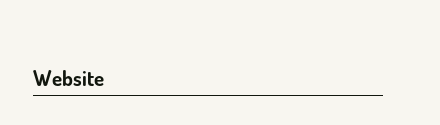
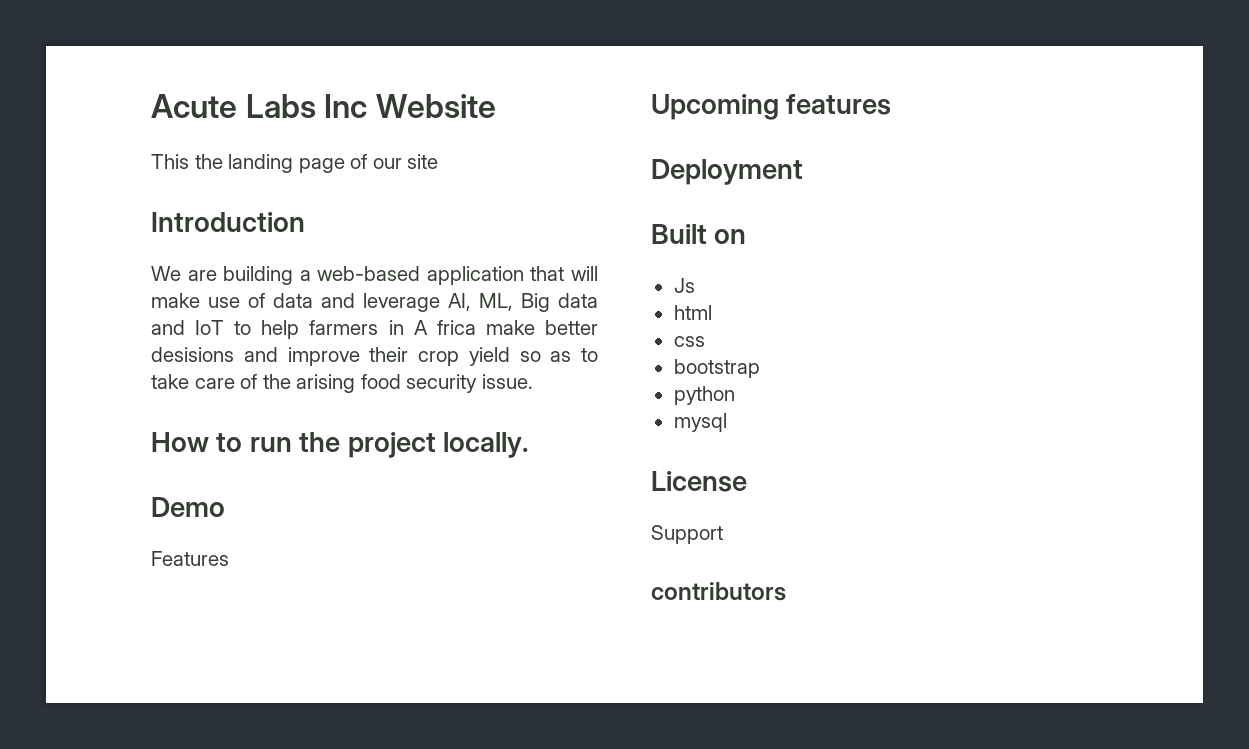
- Website
+ Acute Labs Inc Website
+ This the landing page of our site
+ Introduction
+ We are building a web-based application that will make use of data and leverage AI, ML, Big data and IoT to help farmers in A frica make better desisions and improve their crop yield so as to take care of the arising food security issue.
+ How to run the project locally.
+ Demo
+ Features
+ Upcoming features
+ Deployment
+ Built on
+ Js
+ html
+ css
+ bootstrap
+ python
+ mysql
+ License
+ Support
+ contributors

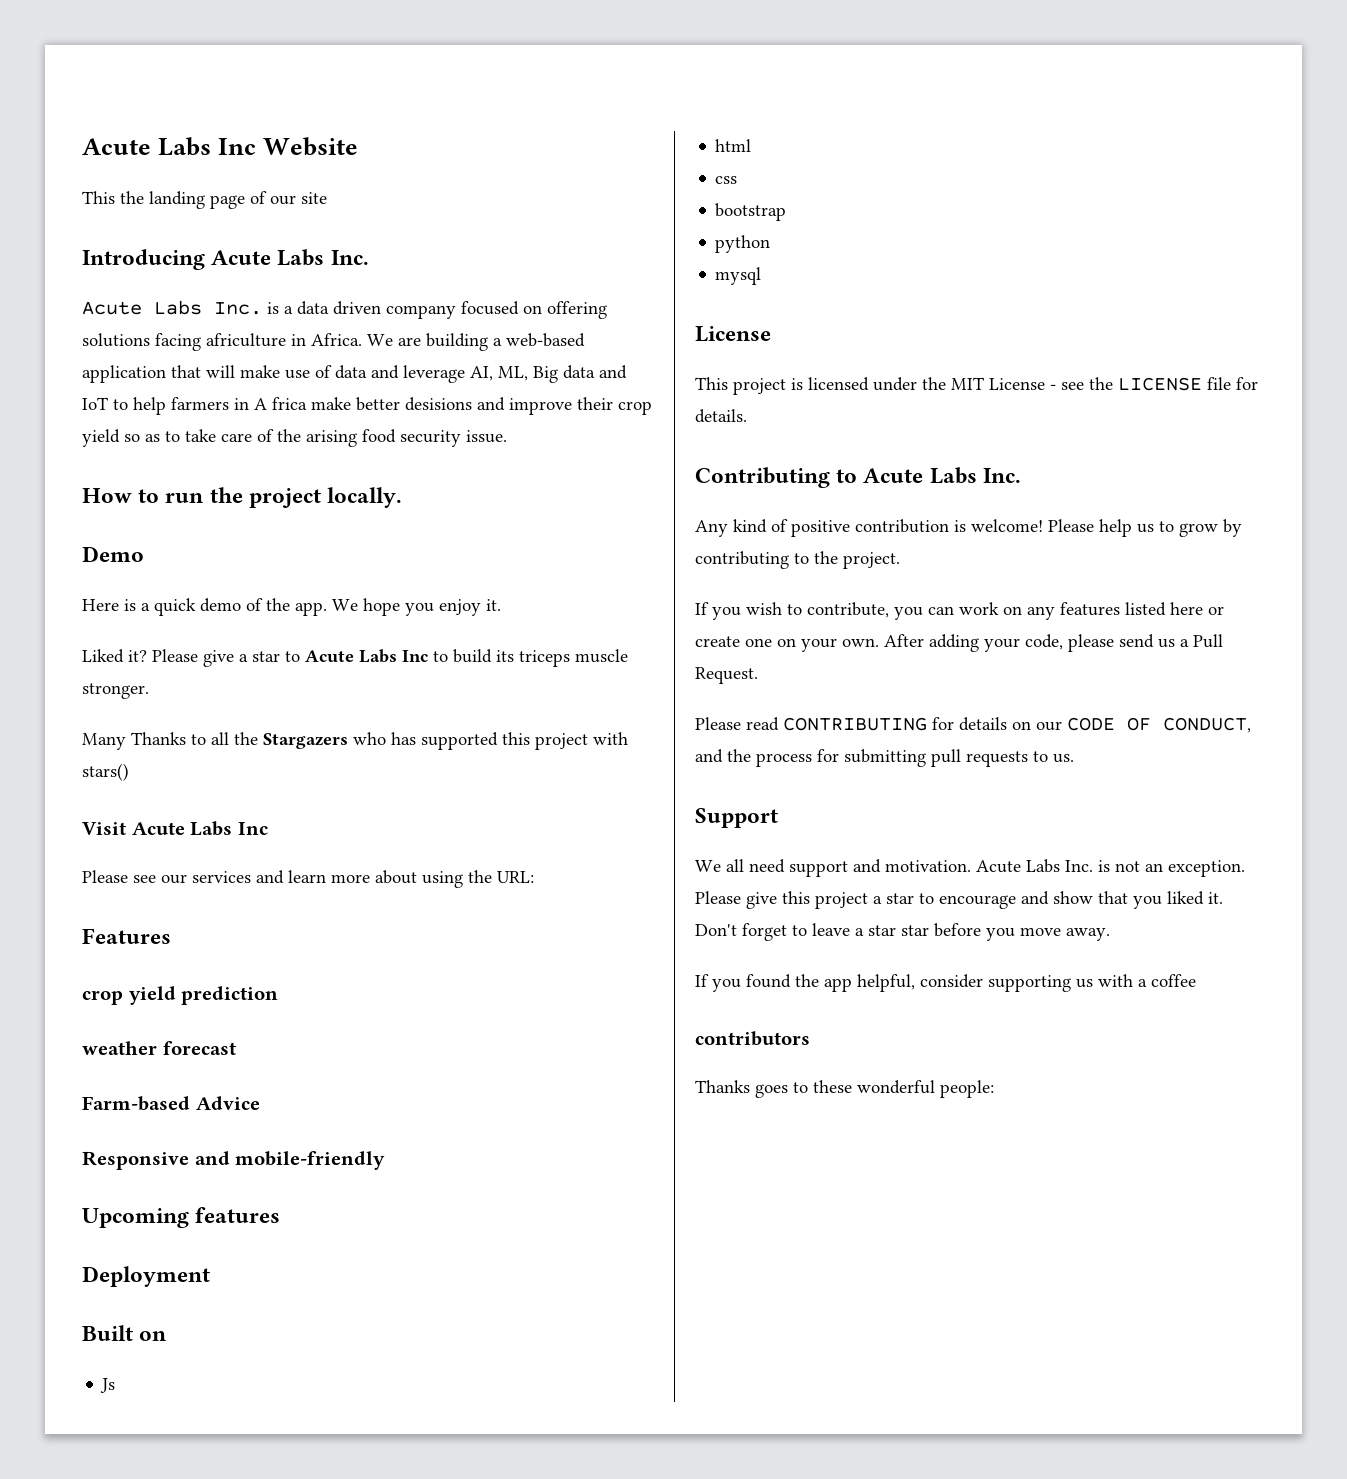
- Introduction
- We are building a web-based application that will make use of data and leverage AI, ML, Big data and IoT to help farmers in A frica make better desisions and improve their crop yield so as to take care of the arising food security issue.
+ Introducing Acute Labs Inc.
+ Acute Labs Inc. is a data driven company focused on offering solutions facing africulture in Africa. We are building a web-based application that will make use of data and leverage AI, ML, Big data and IoT to help farmers in A frica make better desisions and improve their crop yield so as to take care of the arising food security issue.
+ Here is a quick demo of the app. We hope you enjoy it.
+ Liked it? Please give a star to Acute Labs Inc to build its triceps muscle stronger.
+ Many Thanks to all the Stargazers who has supported this project with stars()
+ Visit Acute Labs Inc
+ Please see our services and learn more about using the URL:
  Features
+ crop yield prediction
+ weather forecast
+ Farm-based Advice
+ Responsive and mobile-friendly
+ This project is licensed under the MIT License - see the LICENSE file for details.
+ Contributing to Acute Labs Inc.
+ Any kind of positive contribution is welcome! Please help us to grow by contributing to the project.
+ If you wish to contribute, you can work on any features listed here or create one on your own. After adding your code, please send us a Pull Request.
+ Please read CONTRIBUTING for details on our CODE OF CONDUCT, and the process for submitting pull requests to us.
  Support
+ We all need support and motivation. Acute Labs Inc. is not an exception. Please give this project a star to encourage and show that you liked it. Don't forget to leave a star star before you move away.
+ If you found the app helpful, consider supporting us with a coffee
  contributors
+ Thanks goes to these wonderful people:

